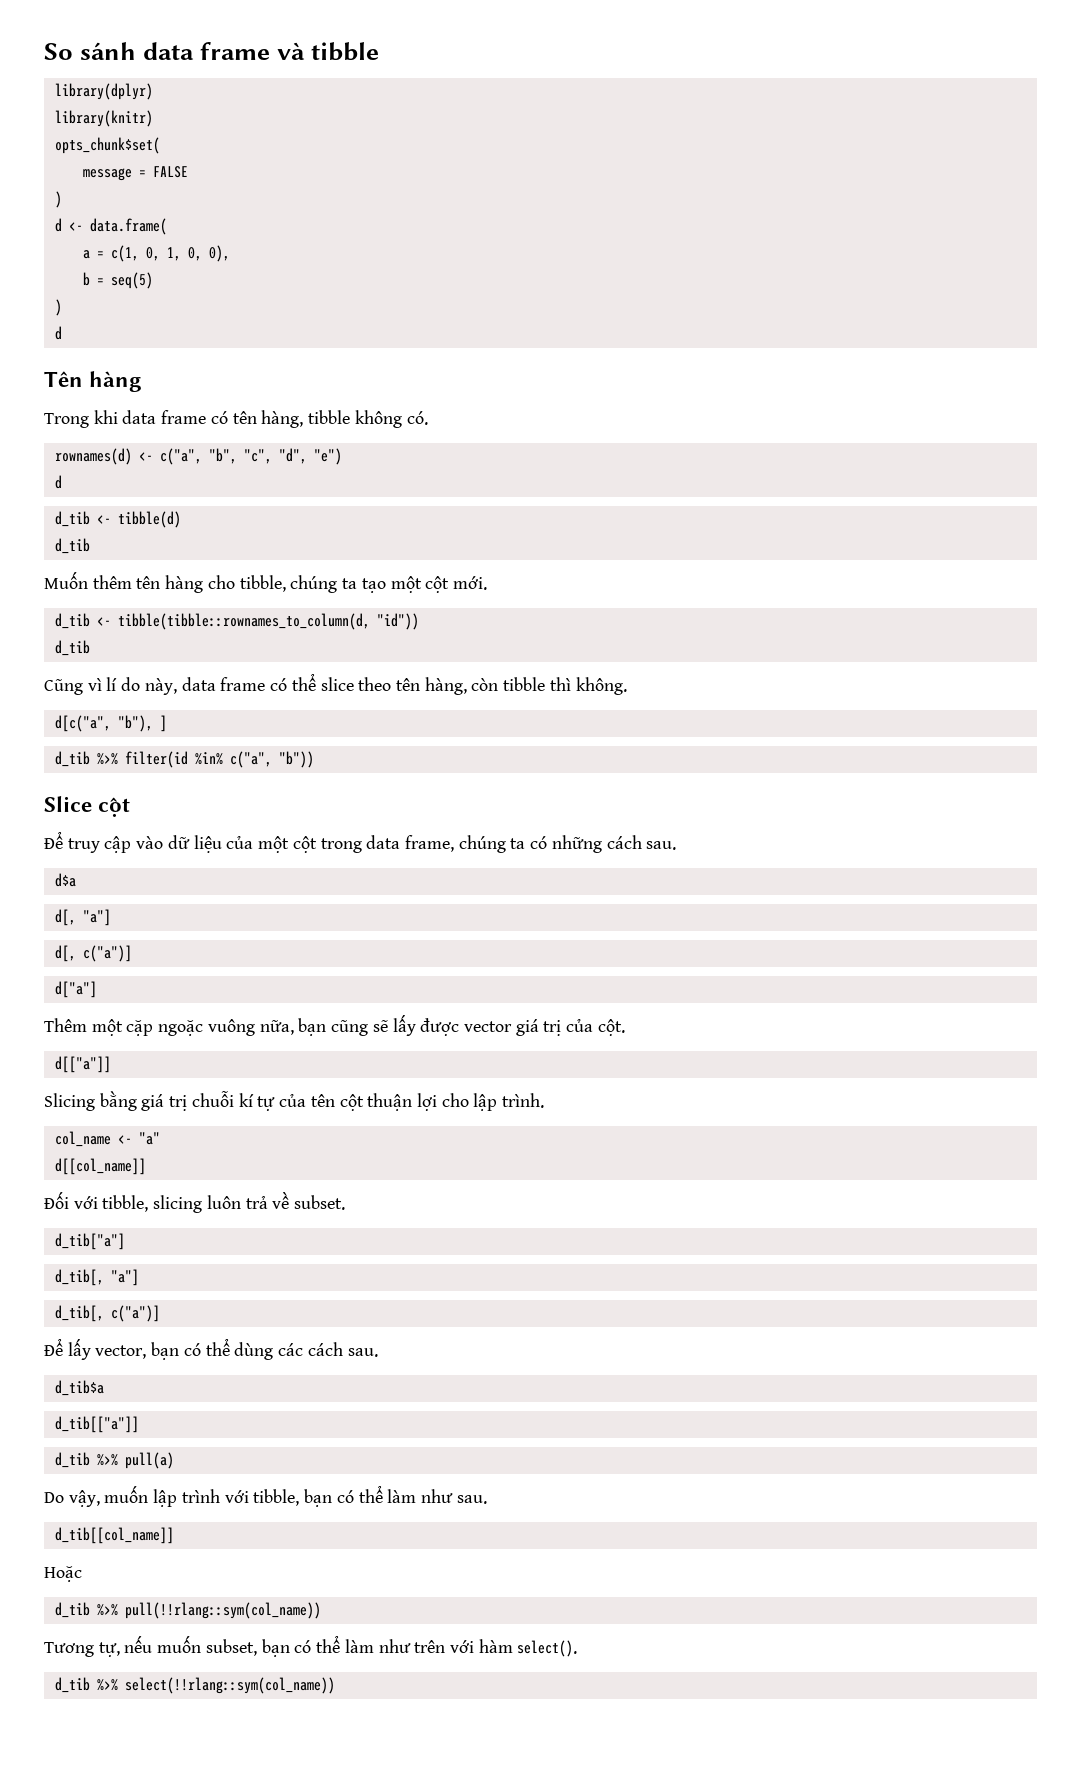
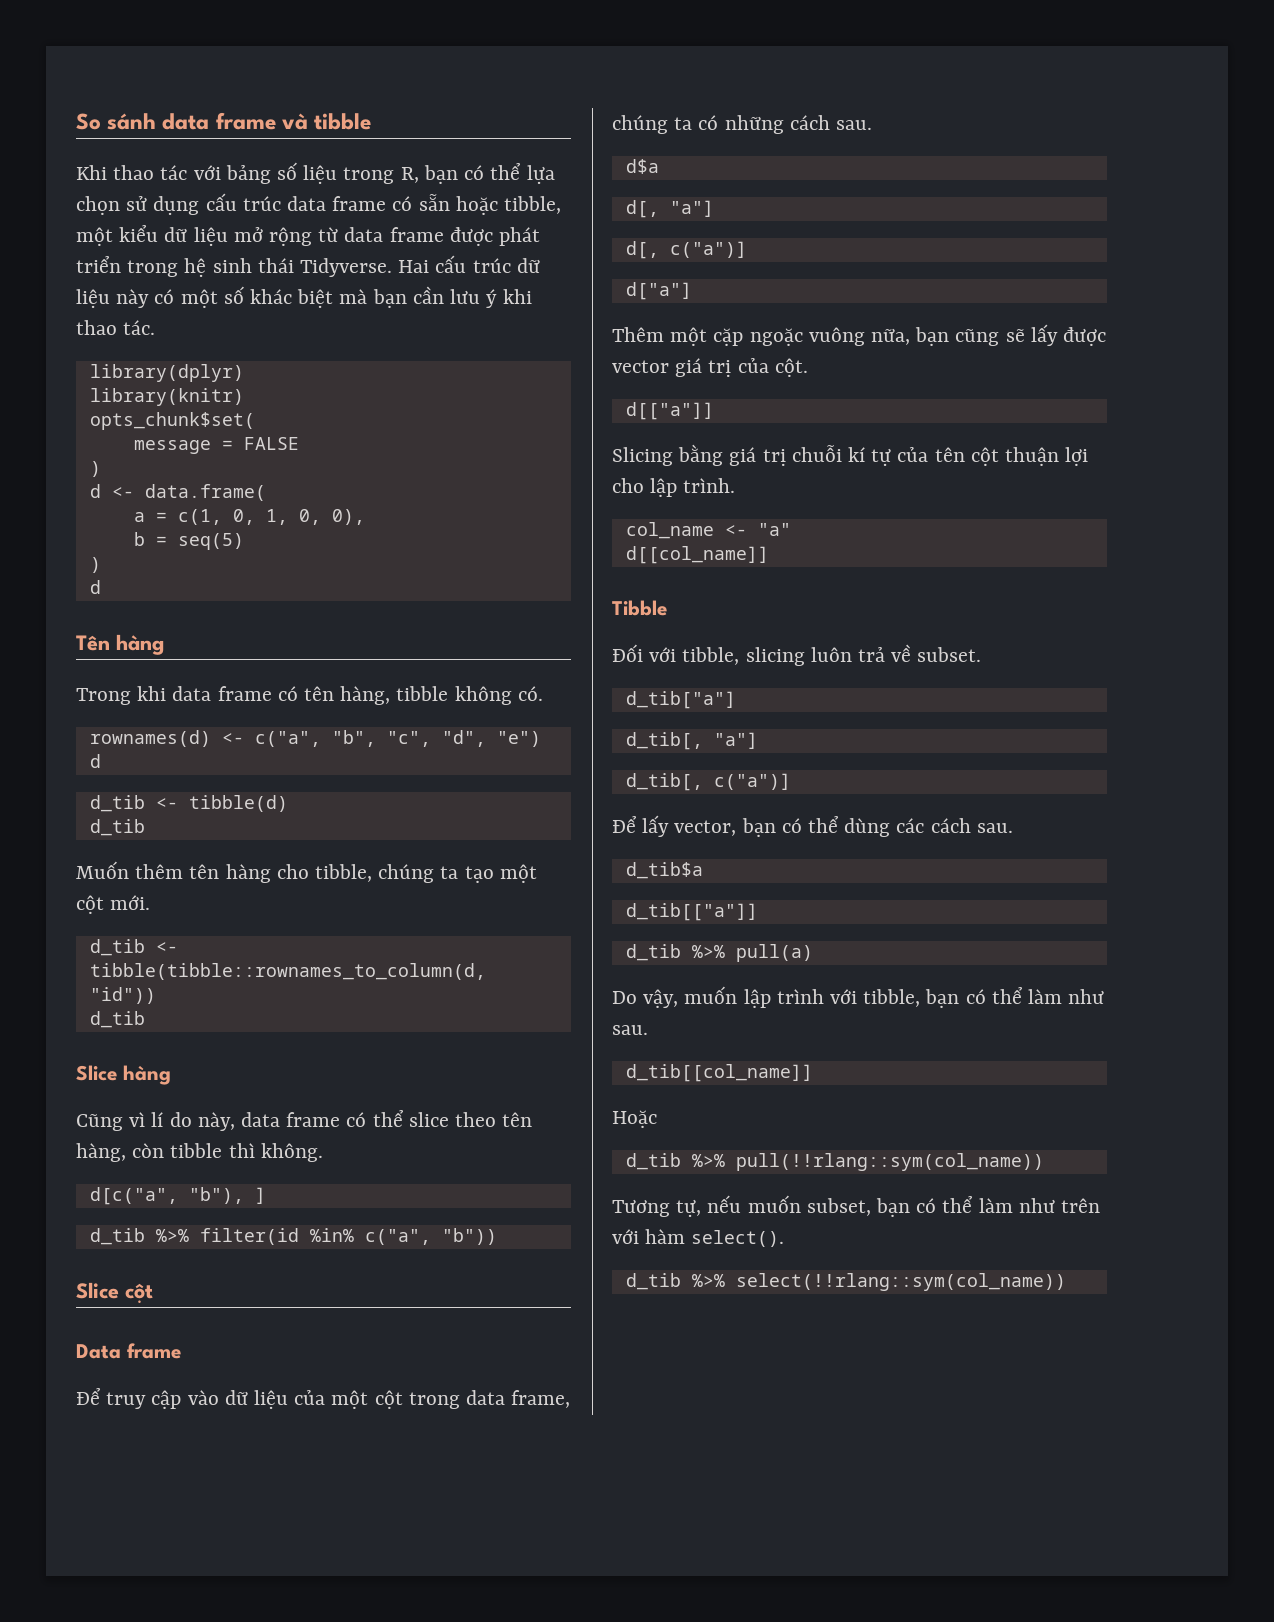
+ Khi thao tác với bảng số liệu trong R, bạn có thể lựa chọn sử dụng cấu trúc data frame có sẵn hoặc tibble, một kiểu dữ liệu mở rộng từ data frame được phát triển trong hệ sinh thái Tidyverse. Hai cấu trúc dữ liệu này có một số khác biệt mà bạn cần lưu ý khi thao tác.
+ Slice hàng
+ Data frame
+ Tibble

